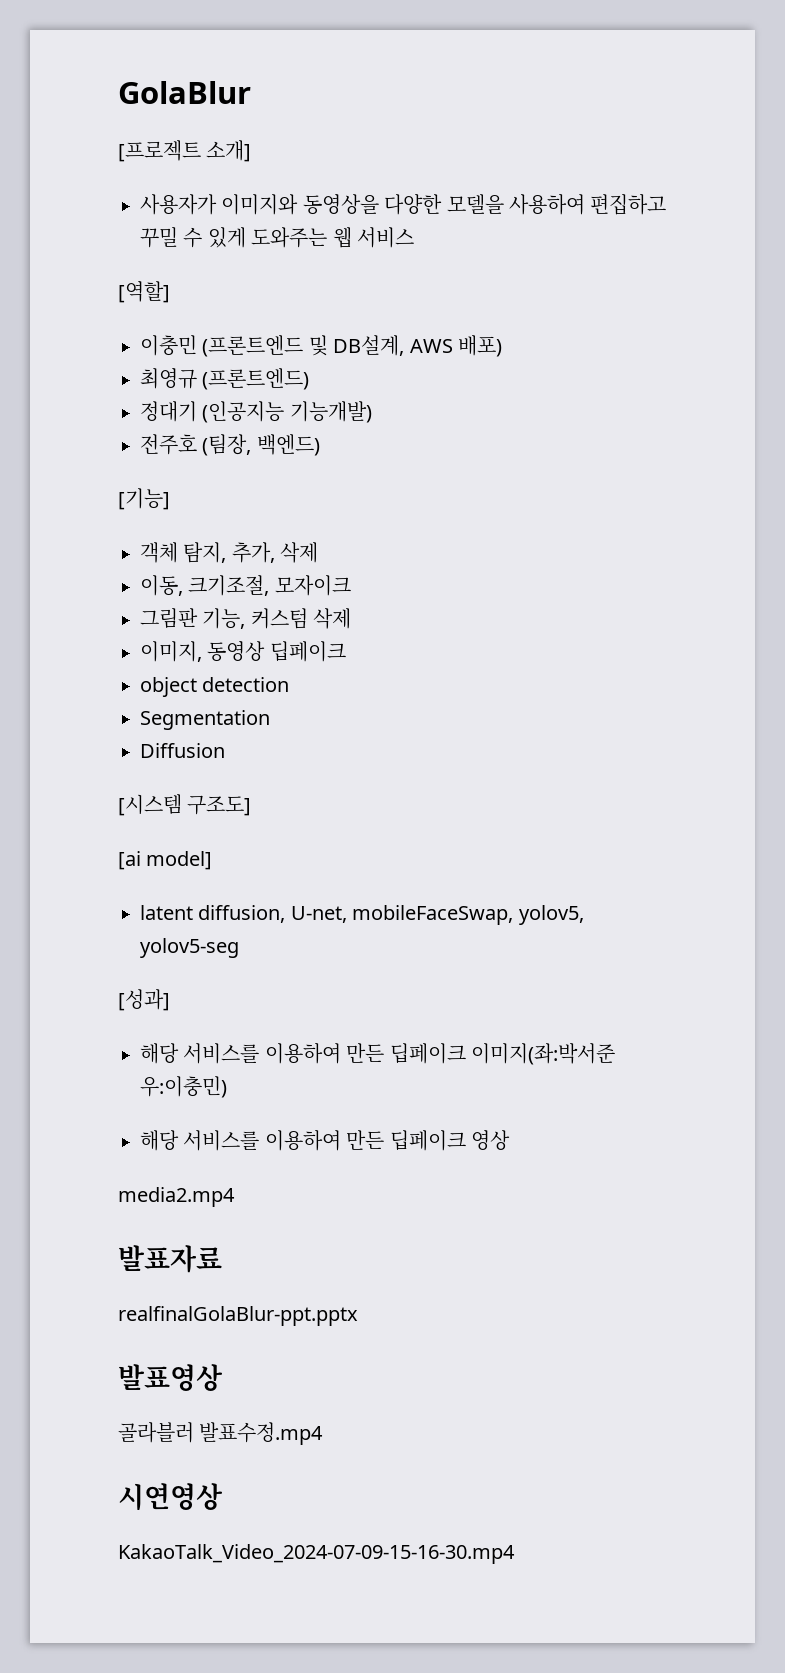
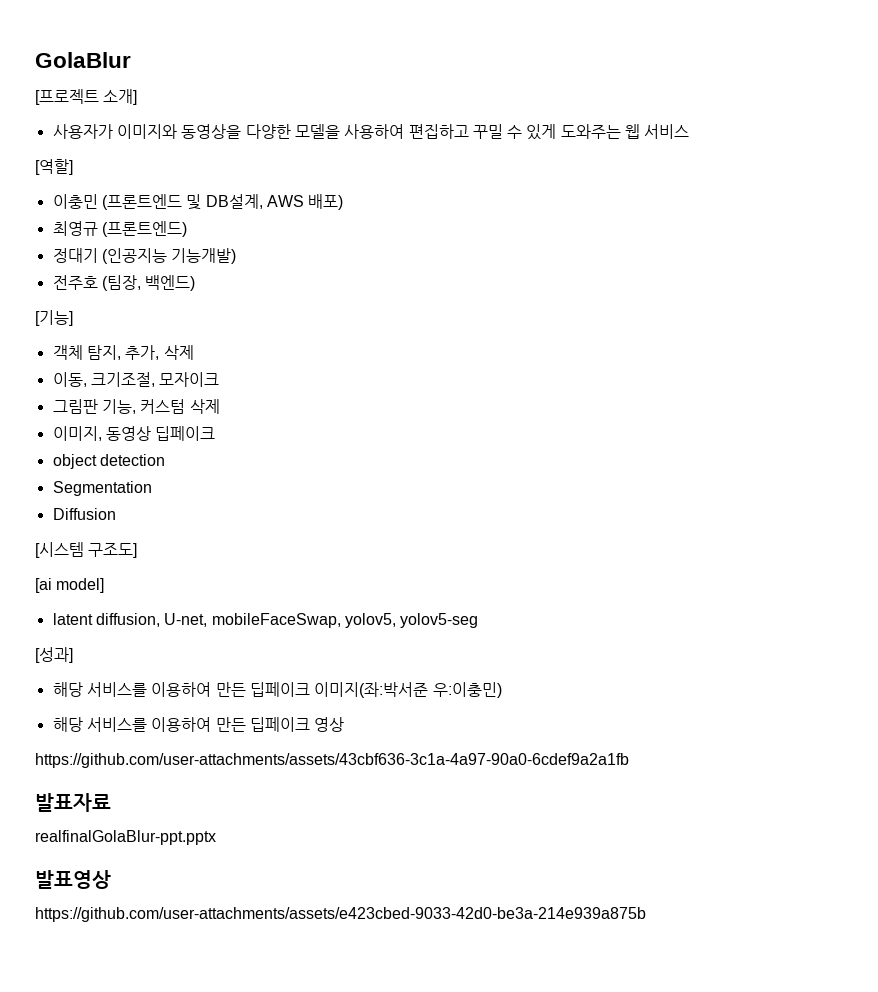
- media2.mp4
+ https://github.com/user-attachments/assets/43cbf636-3c1a-4a97-90a0-6cdef9a2a1fb
- 골라블러 발표수정.mp4
- 시연영상
- KakaoTalk_Video_2024-07-09-15-16-30.mp4
+ https://github.com/user-attachments/assets/e423cbed-9033-42d0-be3a-214e939a875b

